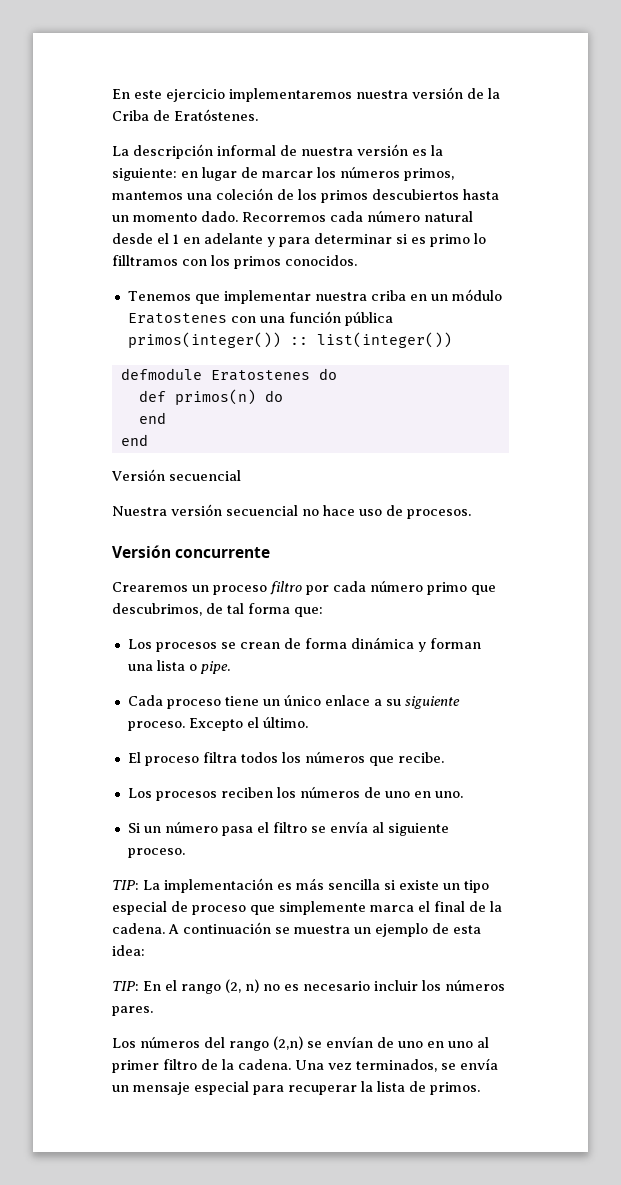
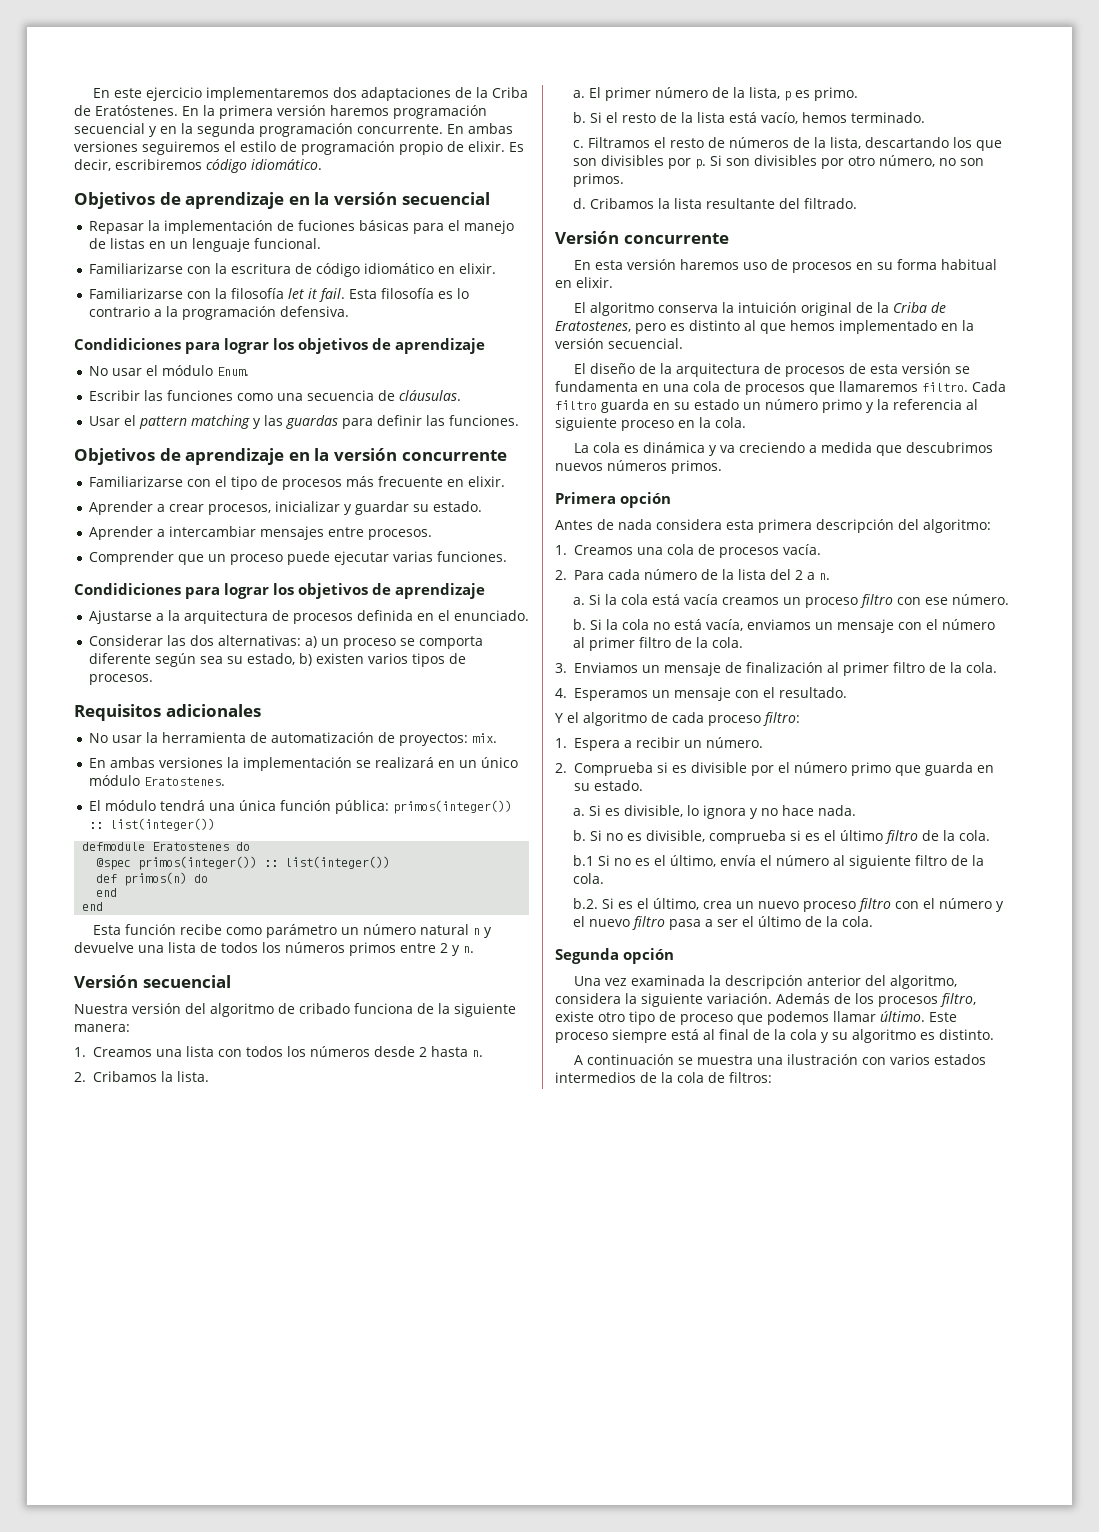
- En este ejercicio implementaremos nuestra versión de la Criba de Eratóstenes.
- La descripción informal de nuestra versión es la siguiente: en lugar de marcar los números primos, mantemos una coleción de los primos descubiertos hasta un momento dado. Recorremos cada número natural desde el 1 en adelante y para determinar si es primo lo filltramos con los primos conocidos.
- Tenemos que implementar nuestra criba en un módulo Eratostenes con una función pública primos(integer()) :: list(integer())
+ En este ejercicio implementaremos dos adaptaciones de la Criba de Eratóstenes. En la primera versión haremos programación secuencial y en la segunda programación concurrente. En ambas versiones seguiremos el estilo de programación propio de elixir. Es decir, escribiremos código idiomático.
+ Objetivos de aprendizaje en la versión secuencial
+ Repasar la implementación de fuciones básicas para el manejo de listas en un lenguaje funcional.
+ Familiarizarse con la escritura de código idiomático en elixir.
+ Familiarizarse con la filosofía let it fail. Esta filosofía es lo contrario a la programación defensiva.
+ Condidiciones para lograr los objetivos de aprendizaje
+ No usar el módulo Enum.
+ Escribir las funciones como una secuencia de cláusulas.
+ Usar el pattern matching y las guardas para definir las funciones.
+ Objetivos de aprendizaje en la versión concurrente
+ Familiarizarse con el tipo de procesos más frecuente en elixir.
+ Aprender a crear procesos, inicializar y guardar su estado.
+ Aprender a intercambiar mensajes entre procesos.
+ Comprender que un proceso puede ejecutar varias funciones.
+ Condidiciones para lograr los objetivos de aprendizaje
+ Ajustarse a la arquitectura de procesos definida en el enunciado.
+ Considerar las dos alternativas: a) un proceso se comporta diferente según sea su estado, b) existen varios tipos de procesos.
+ Requisitos adicionales
+ No usar la herramienta de automatización de proyectos: mix.
+ En ambas versiones la implementación se realizará en un único módulo Eratostenes.
+ El módulo tendrá una única función pública: primos(integer()) :: list(integer())
+ @spec primos(integer()) :: list(integer())
+ Esta función recibe como parámetro un número natural n y devuelve una lista de todos los números primos entre 2 y n.
  Versión secuencial
- Nuestra versión secuencial no hace uso de procesos.
+ Nuestra versión del algoritmo de cribado funciona de la siguiente manera:
+ 1. Creamos una lista con todos los números desde 2 hasta n.
+ 2. Cribamos la lista.
+ a. El primer número de la lista, p es primo.
+ b. Si el resto de la lista está vacío, hemos terminado.
+ c. Filtramos el resto de números de la lista, descartando los que son divisibles por p. Si son divisibles por otro número, no son primos.
+ d. Cribamos la lista resultante del filtrado.
  Versión concurrente
- Crearemos un proceso filtro por cada número primo que descubrimos, de tal forma que:
- Los procesos se crean de forma dinámica y forman una lista o pipe.
- Cada proceso tiene un único enlace a su siguiente proceso. Excepto el último.
- El proceso filtra todos los números que recibe.
- Los procesos reciben los números de uno en uno.
- Si un número pasa el filtro se envía al siguiente proceso.
- TIP: La implementación es más sencilla si existe un tipo especial de proceso que simplemente marca el final de la cadena. A continuación se muestra un ejemplo de esta idea:
- TIP: En el rango (2, n) no es necesario incluir los números pares.
- Los números del rango (2,n) se envían de uno en uno al primer filtro de la cadena. Una vez terminados, se envía un mensaje especial para recuperar la lista de primos.
+ En esta versión haremos uso de procesos en su forma habitual en elixir.
+ El algoritmo conserva la intuición original de la Criba de Eratostenes, pero es distinto al que hemos implementado en la versión secuencial.
+ El diseño de la arquitectura de procesos de esta versión se fundamenta en una cola de procesos que llamaremos filtro. Cada filtro guarda en su estado un número primo y la referencia al siguiente proceso en la cola.
+ La cola es dinámica y va creciendo a medida que descubrimos nuevos números primos.
+ Primera opción
+ Antes de nada considera esta primera descripción del algoritmo:
+ 1. Creamos una cola de procesos vacía.
+ 2. Para cada número de la lista del 2 a n.
+ a. Si la cola está vacía creamos un proceso filtro con ese número.
+ b. Si la cola no está vacía, enviamos un mensaje con el número al primer filtro de la cola.
+ 3. Enviamos un mensaje de finalización al primer filtro de la cola.
+ 4. Esperamos un mensaje con el resultado.
+ Y el algoritmo de cada proceso filtro:
+ 1. Espera a recibir un número.
+ 2. Comprueba si es divisible por el número primo que guarda en su estado.
+ a. Si es divisible, lo ignora y no hace nada.
+ b. Si no es divisible, comprueba si es el último filtro de la cola.
+ b.1 Si no es el último, envía el número al siguiente filtro de la cola.
+ b.2. Si es el último, crea un nuevo proceso filtro con el número y el nuevo filtro pasa a ser el último de la cola.
+ Segunda opción
+ Una vez examinada la descripción anterior del algoritmo, considera la siguiente variación. Además de los procesos filtro, existe otro tipo de proceso que podemos llamar último. Este proceso siempre está al final de la cola y su algoritmo es distinto.
+ A continuación se muestra una ilustración con varios estados intermedios de la cola de filtros:

